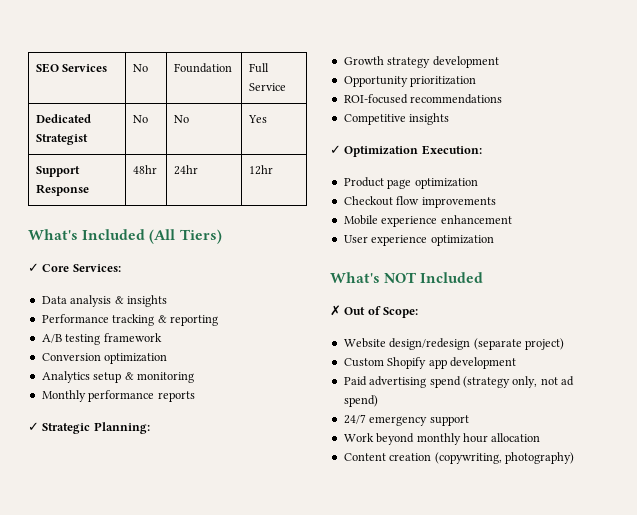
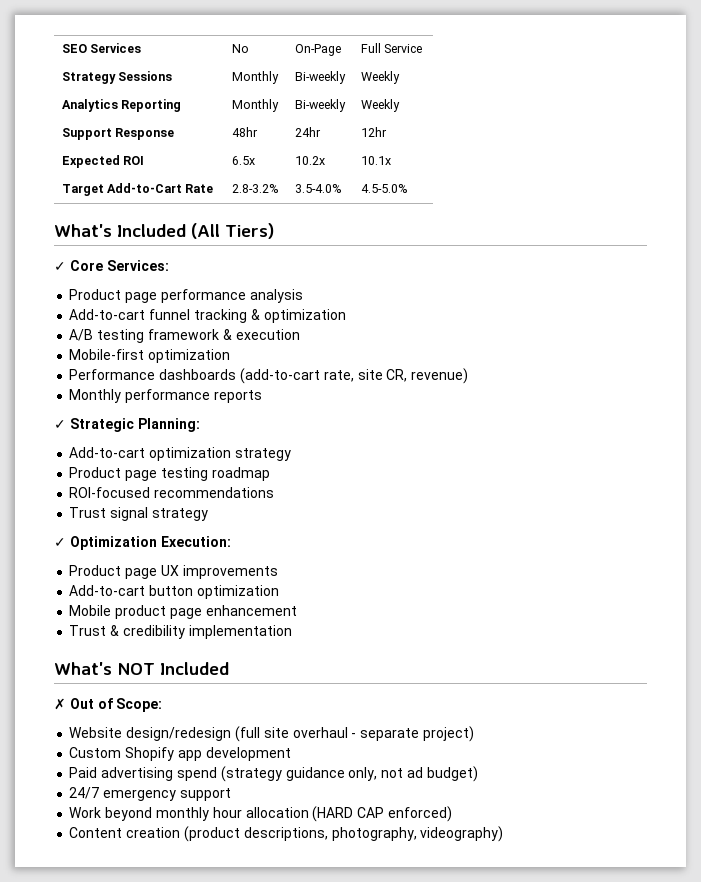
- SEO Services | No | Foundation | Full Service
+ SEO Services | No | On-Page | Full Service
- Dedicated Strategist | No | No | Yes
+ Strategy Sessions | Monthly | Bi-weekly | Weekly
+ Analytics Reporting | Monthly | Bi-weekly | Weekly
+ Expected ROI | 6.5x | 10.2x | 10.1x
+ Target Add-to-Cart Rate | 2.8-3.2% | 3.5-4.0% | 4.5-5.0%
- Data analysis & insights
- Performance tracking & reporting
+ Product page performance analysis
+ Add-to-cart funnel tracking & optimization
- A/B testing framework
- Conversion optimization
- Analytics setup & monitoring
+ A/B testing framework & execution
+ Mobile-first optimization
+ Performance dashboards (add-to-cart rate, site CR, revenue)
- Growth strategy development
- Opportunity prioritization
+ Add-to-cart optimization strategy
+ Product page testing roadmap
- Competitive insights
+ Trust signal strategy
- Product page optimization
- Checkout flow improvements
+ Product page UX improvements
+ Add-to-cart button optimization
- Mobile experience enhancement
+ Mobile product page enhancement
- User experience optimization
+ Trust & credibility implementation
- Website design/redesign (separate project)
+ Website design/redesign (full site overhaul - separate project)
- Paid advertising spend (strategy only, not ad spend)
+ Paid advertising spend (strategy guidance only, not ad budget)
- Work beyond monthly hour allocation
+ Work beyond monthly hour allocation (HARD CAP enforced)
- Content creation (copywriting, photography)
+ Content creation (product descriptions, photography, videography)

